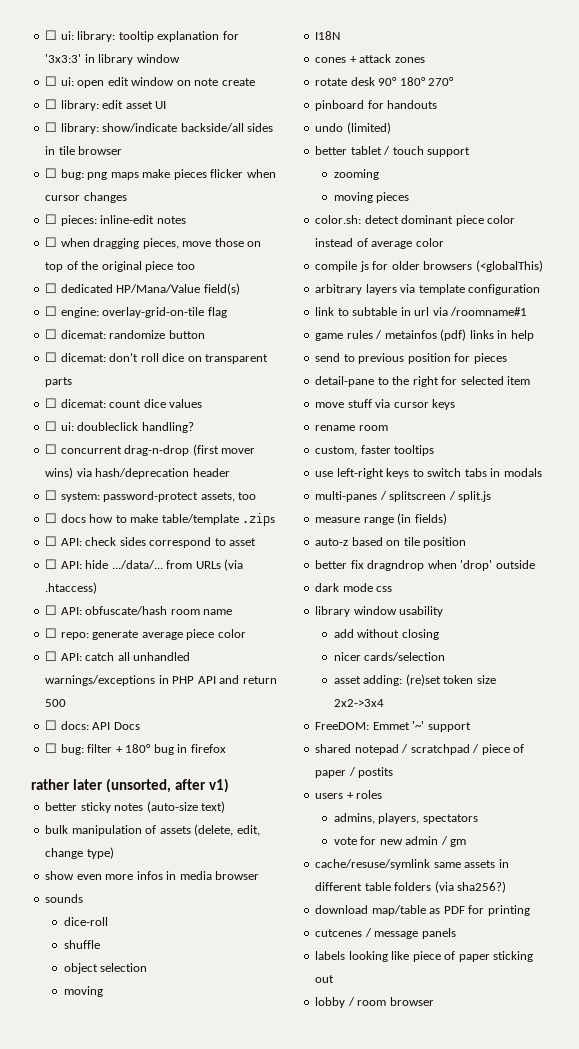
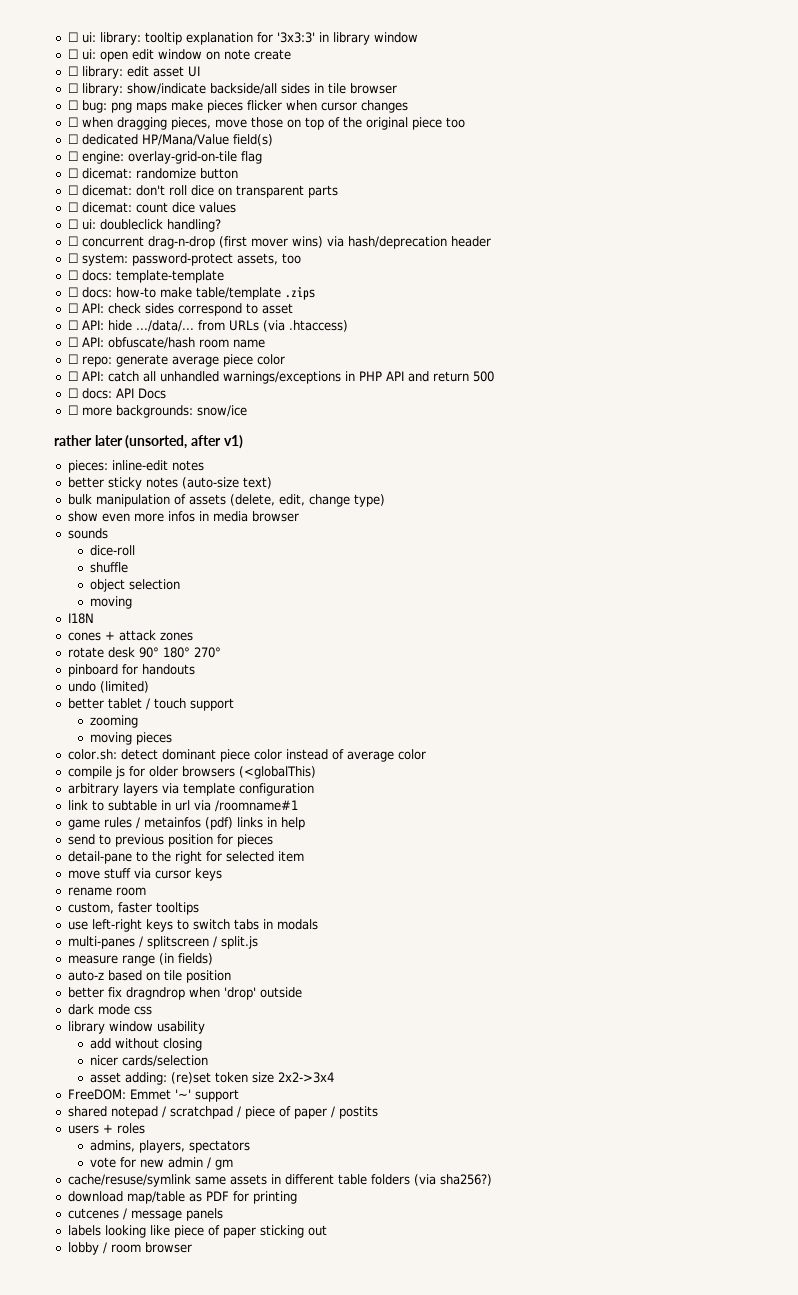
- ☐ pieces: inline-edit notes
- ☐ docs how to make table/template .zips
+ ☐ docs: template-template
+ ☐ docs: how-to make table/template .zips
- ☐ bug: filter + 180° bug in firefox
+ ☐ more backgrounds: snow/ice
+ pieces: inline-edit notes

